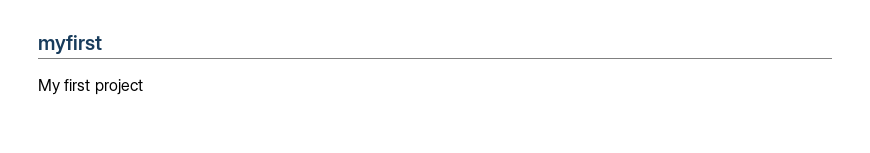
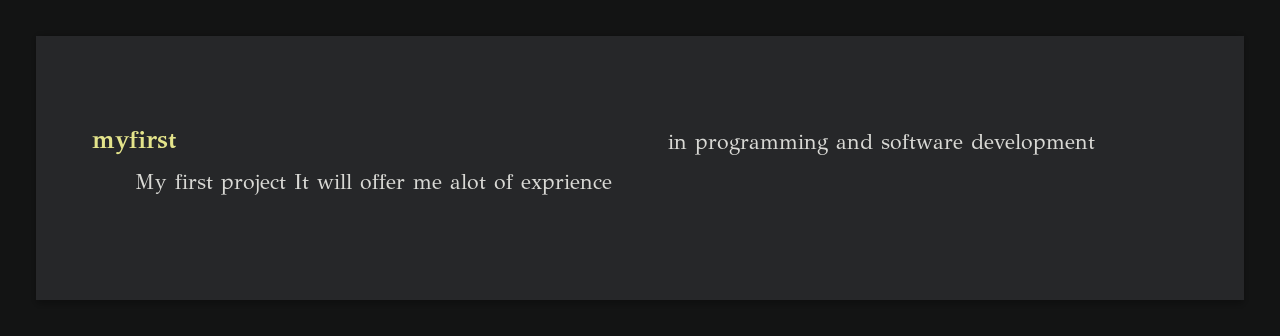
- My first project
+ My first project It will offer me alot of exprience in programming and software development

